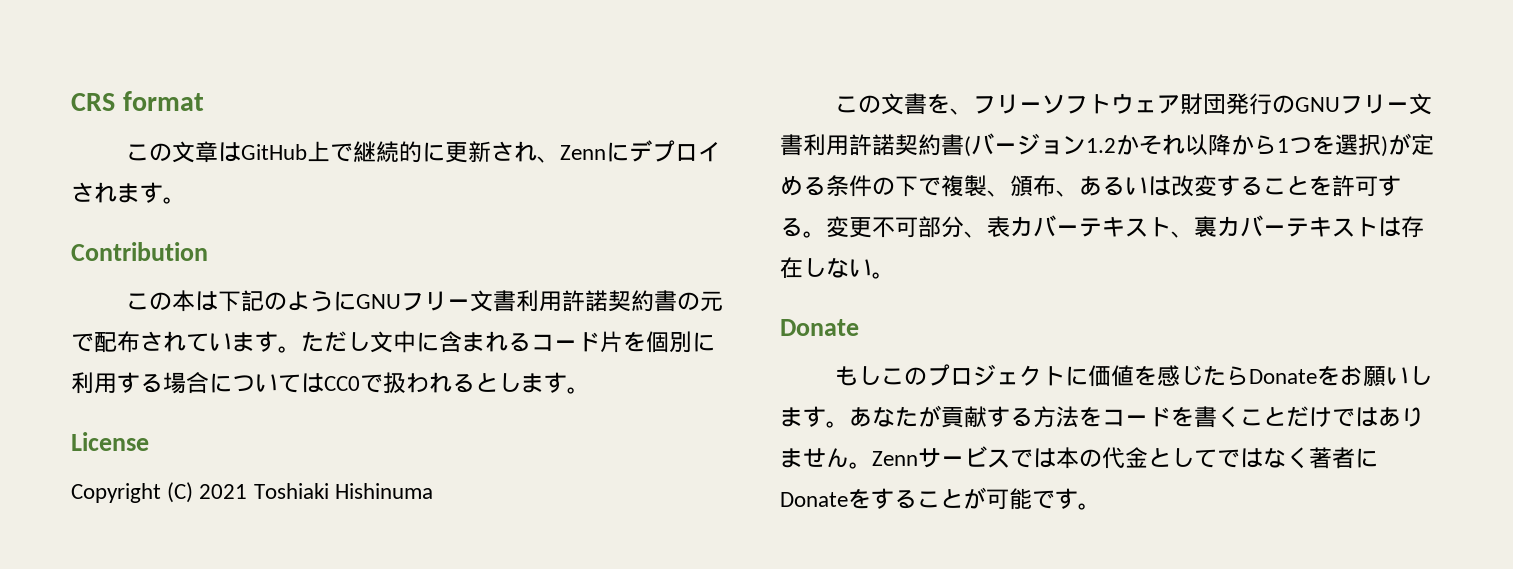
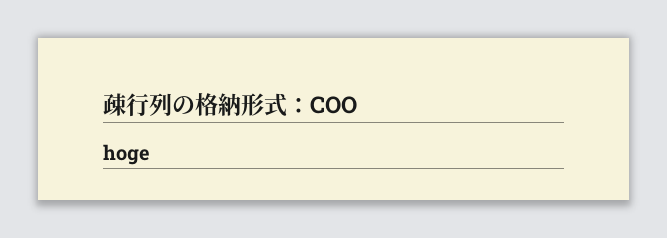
- CRS format
- この文章はGitHub上で継続的に更新され、Zennにデプロイされます。
- Contribution
- この本は下記のようにGNUフリー文書利用許諾契約書の元で配布されています。ただし文中に含まれるコード片を個別に利用する場合についてはCC0で扱われるとします。
- License
- Copyright (C) 2021 Toshiaki Hishinuma
- この文書を、フリーソフトウェア財団発行のGNUフリー文書利用許諾契約書(バージョン1.2かそれ以降から1つを選択)が定める条件の下で複製、頒布、あるいは改変することを許可する。変更不可部分、表カバーテキスト、裏カバーテキストは存在しない。
- Donate
- もしこのプロジェクトに価値を感じたらDonateをお願いします。あなたが貢献する方法をコードを書くことだけではありません。Zennサービスでは本の代金としてではなく著者にDonateをすることが可能です。
+ 疎行列の格納形式：COO
+ hoge

